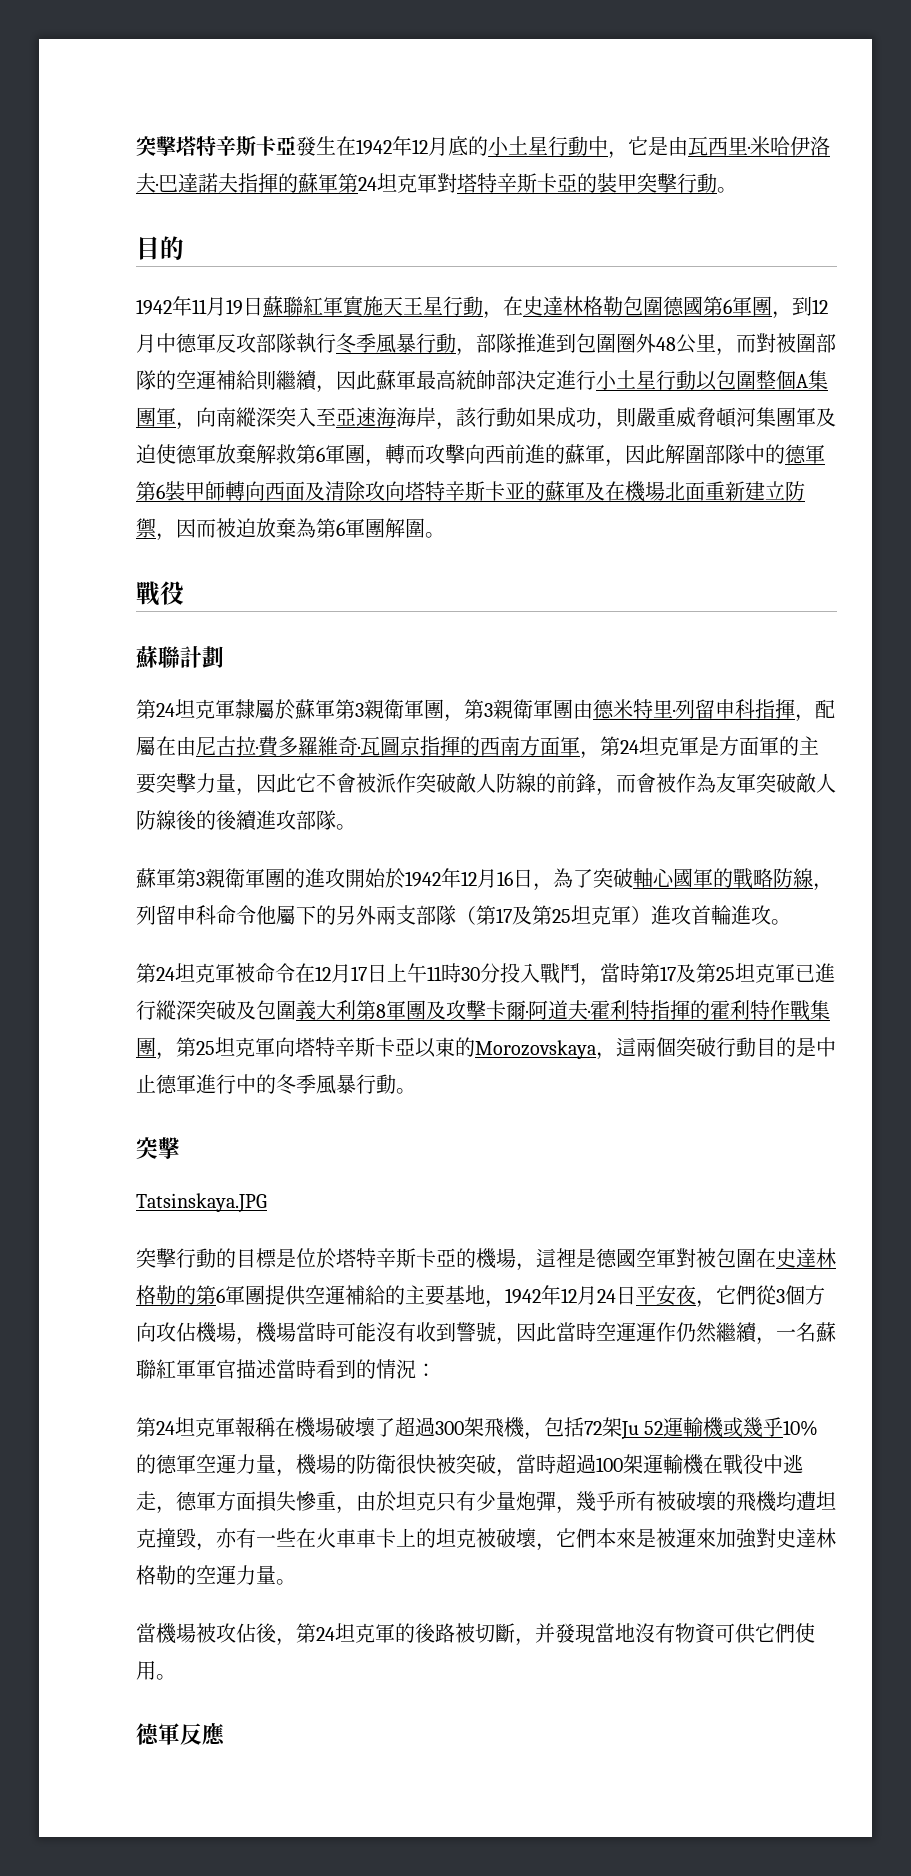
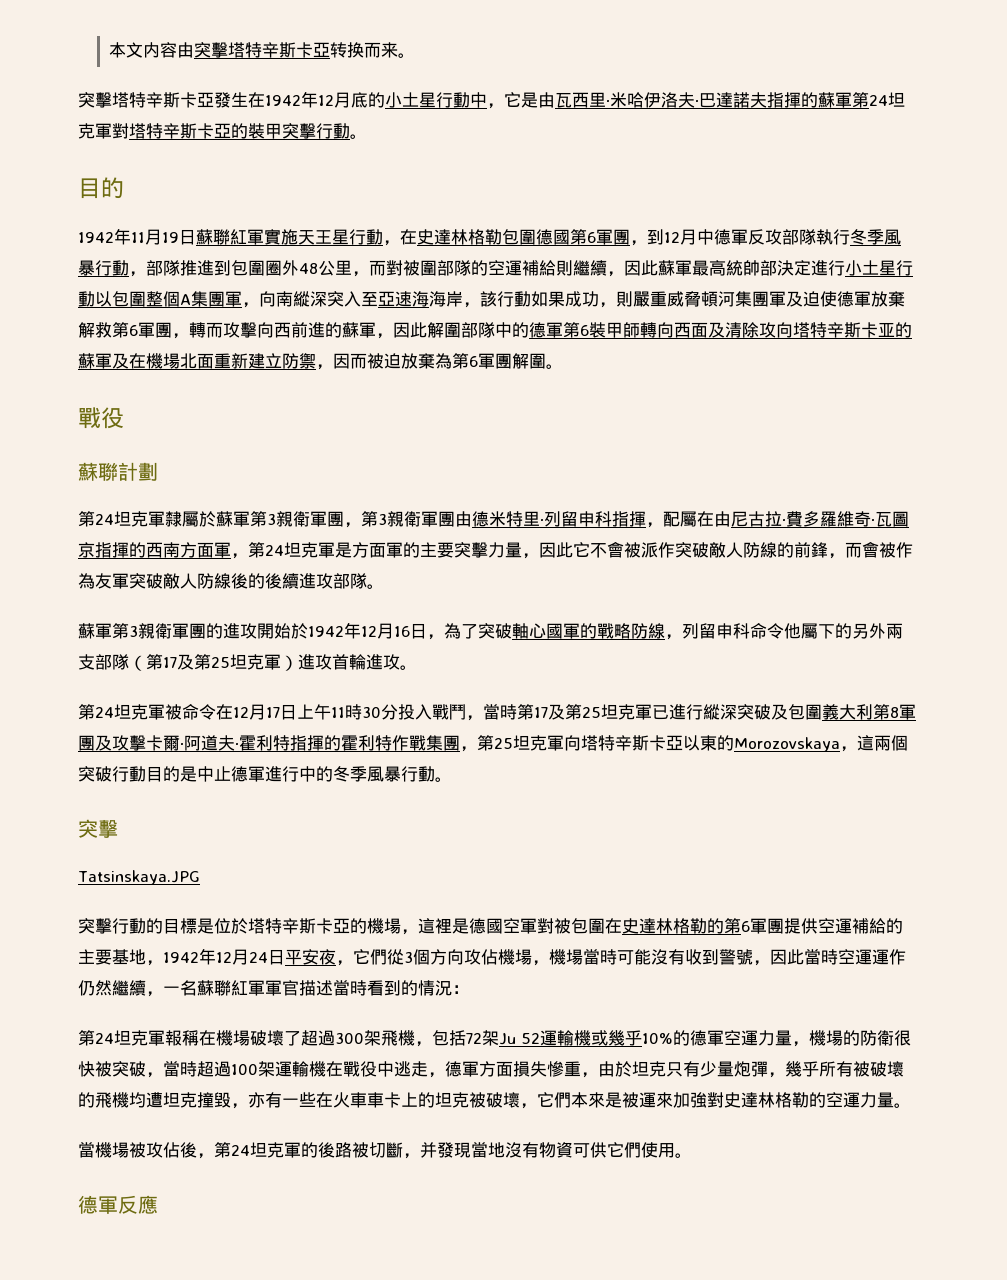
+ 本文内容由突擊塔特辛斯卡亞转换而来。

